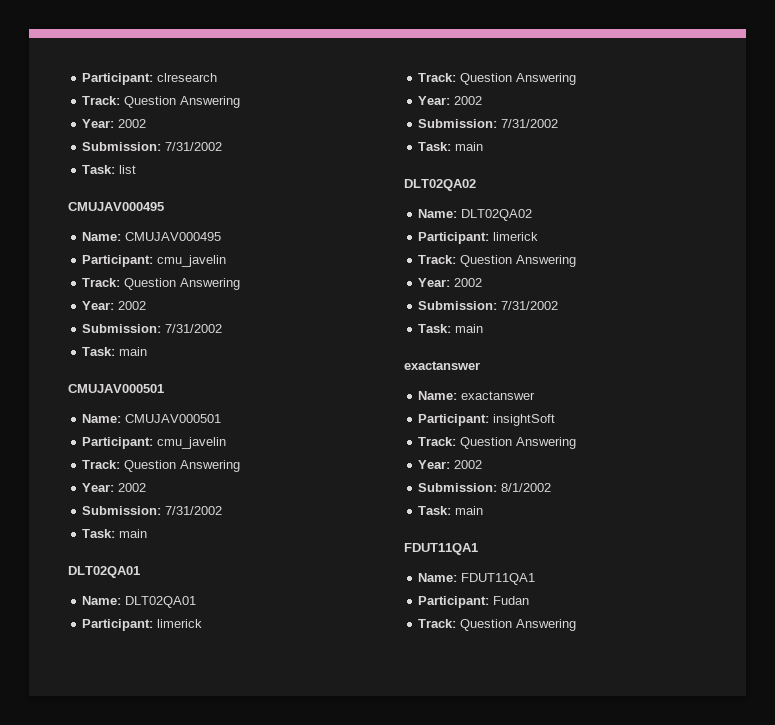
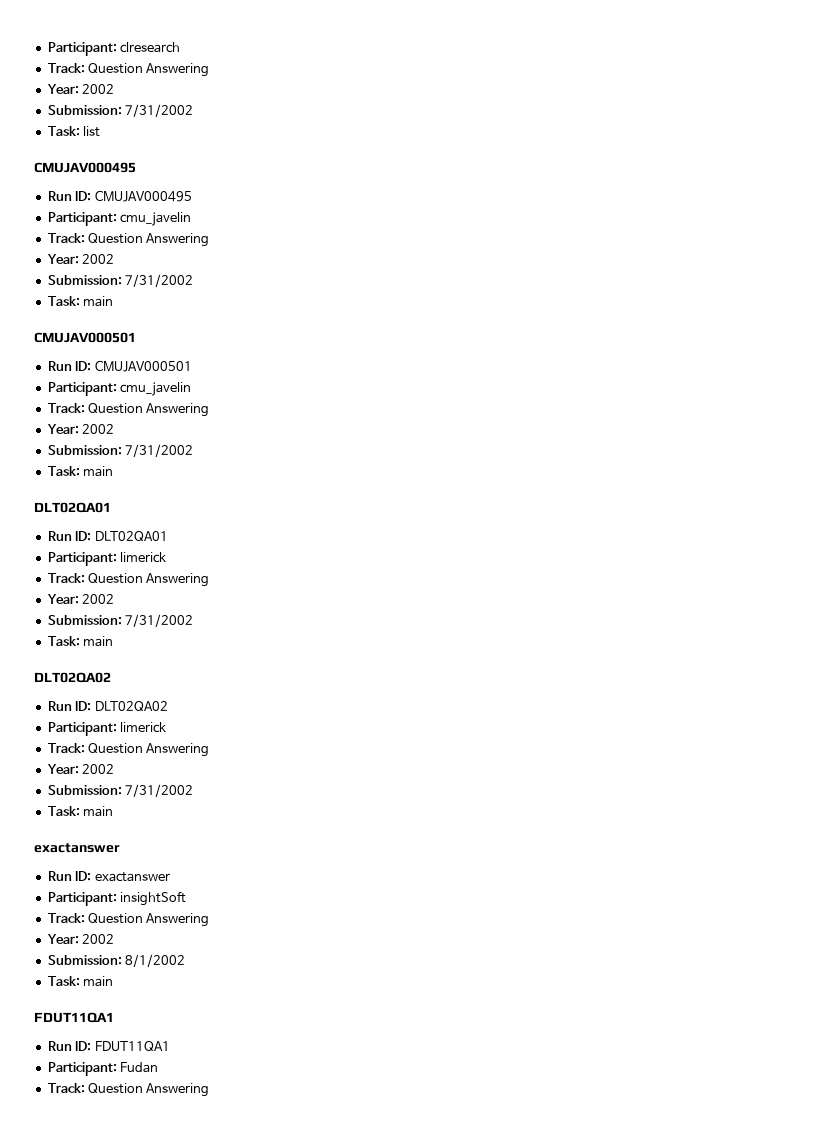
- Name: CMUJAV000495
+ Run ID: CMUJAV000495
- Name: CMUJAV000501
+ Run ID: CMUJAV000501
- Name: DLT02QA01
+ Run ID: DLT02QA01
- Name: DLT02QA02
+ Run ID: DLT02QA02
- Name: exactanswer
+ Run ID: exactanswer
- Name: FDUT11QA1
+ Run ID: FDUT11QA1

